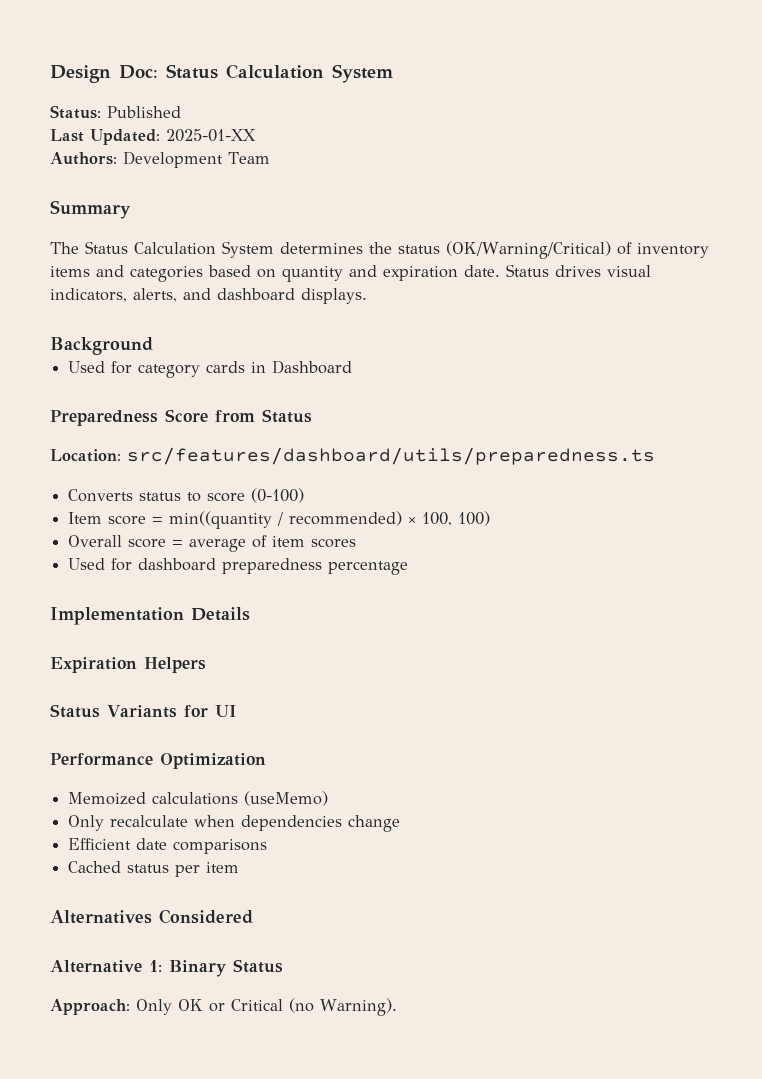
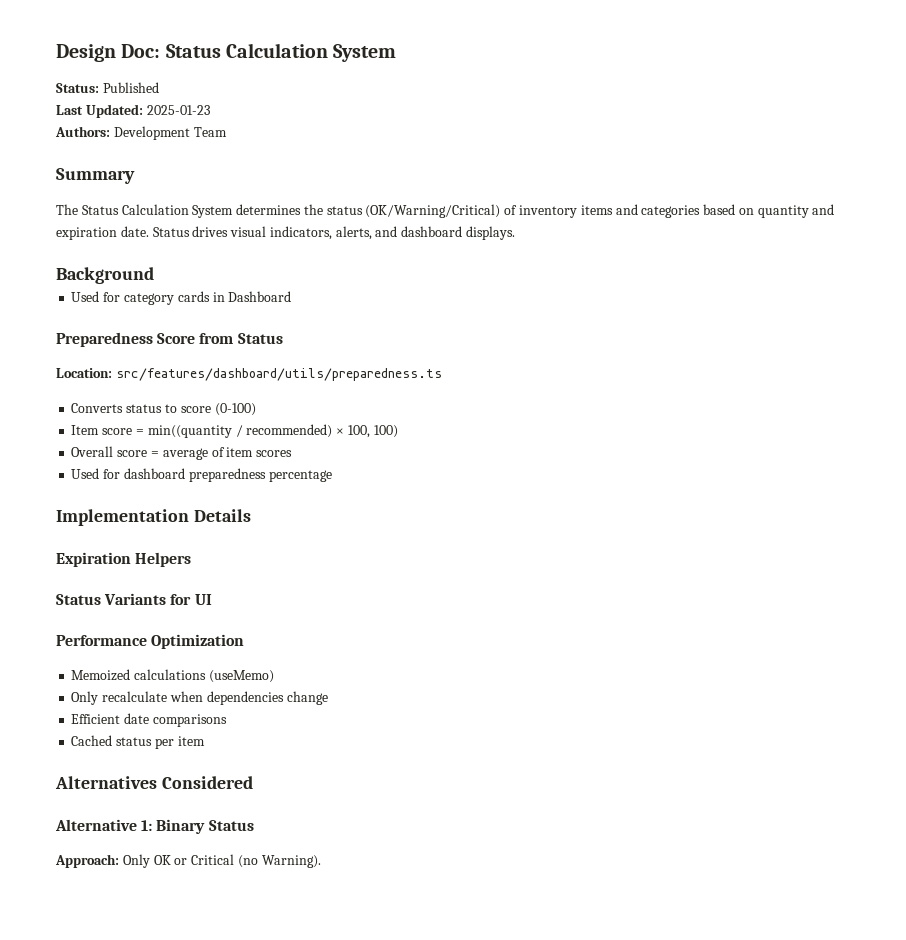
- Last Updated: 2025-01-XX
+ Last Updated: 2025-01-23

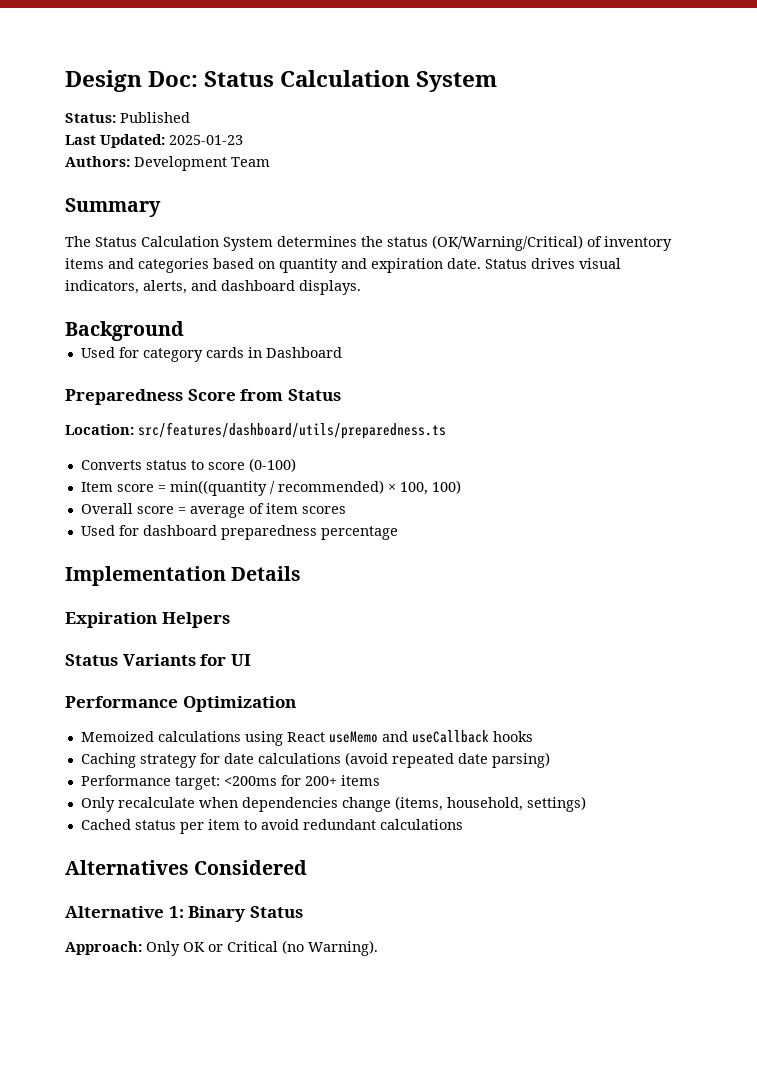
- Memoized calculations (useMemo)
+ Memoized calculations using React useMemo and useCallback hooks
+ Caching strategy for date calculations (avoid repeated date parsing)
+ Performance target: <200ms for 200+ items
- Only recalculate when dependencies change
- Efficient date comparisons
+ Only recalculate when dependencies change (items, household, settings)
- Cached status per item
+ Cached status per item to avoid redundant calculations

